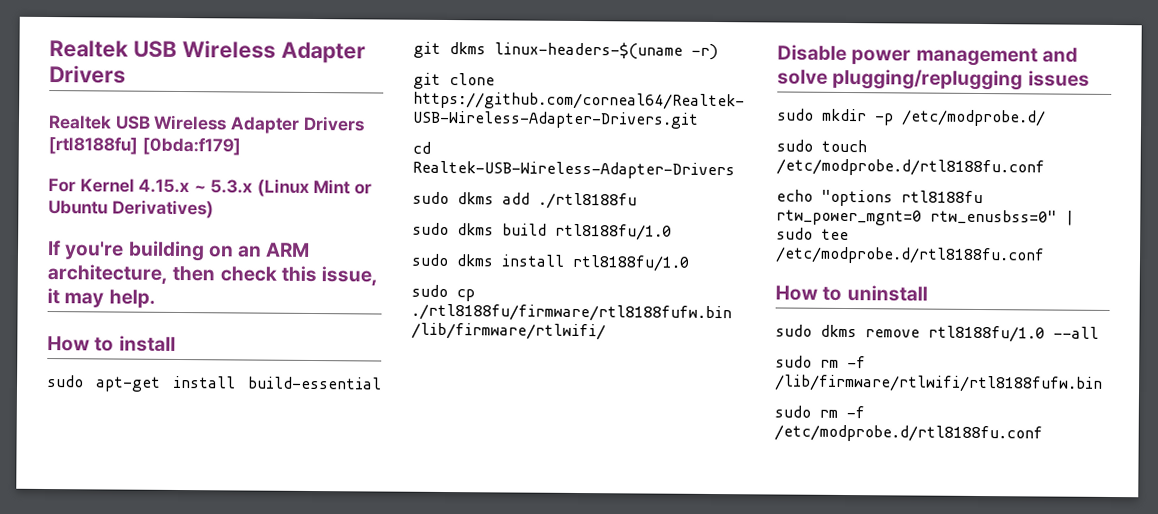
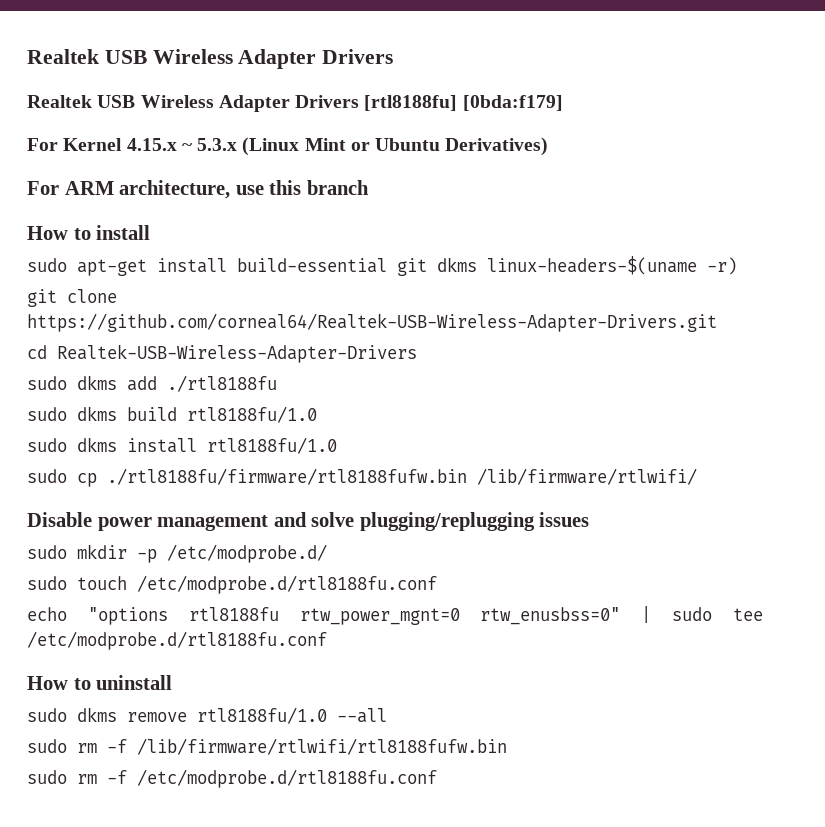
- If you're building on an ARM architecture, then check this issue, it may help.
+ For ARM architecture, use this branch

